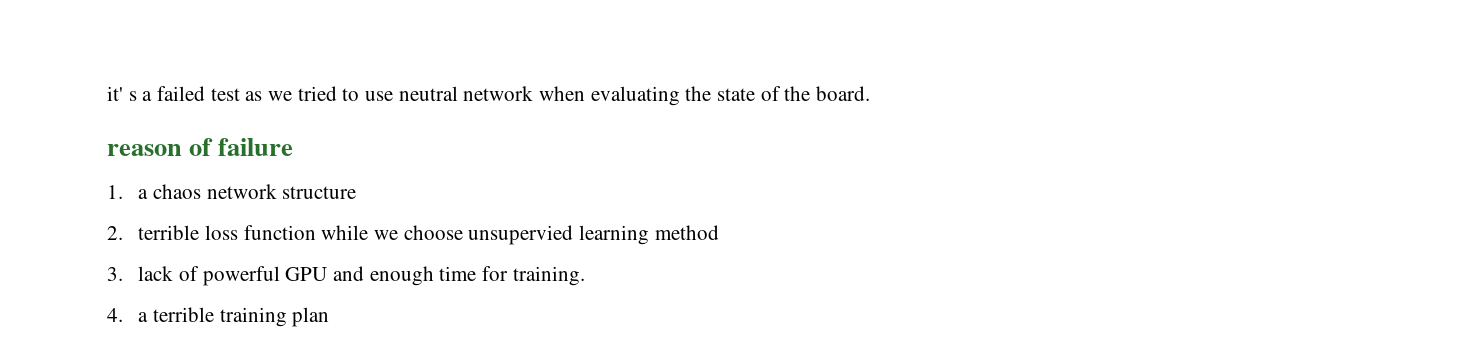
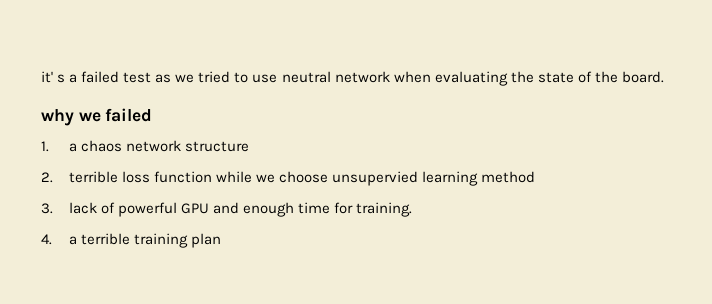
- reason of failure
+ why we failed

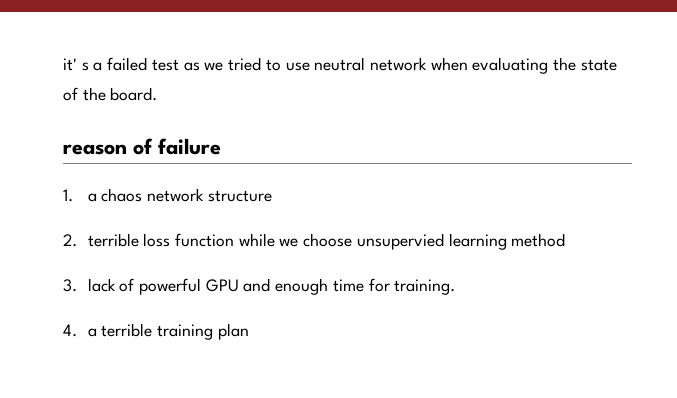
- why we failed
+ reason of failure

